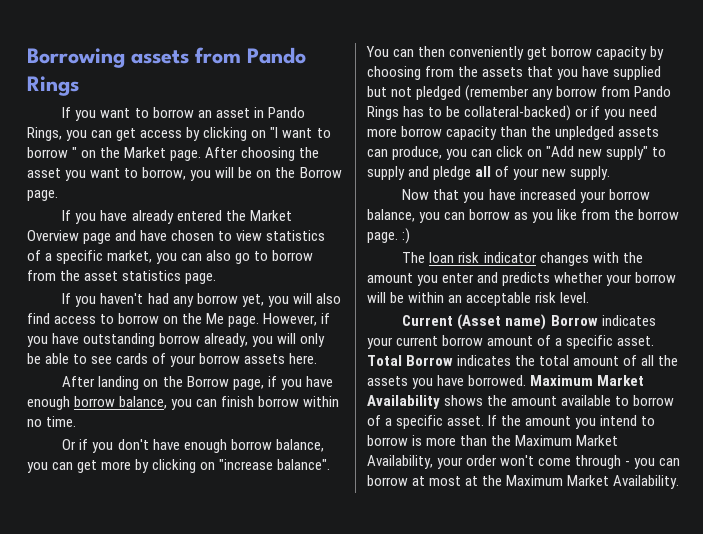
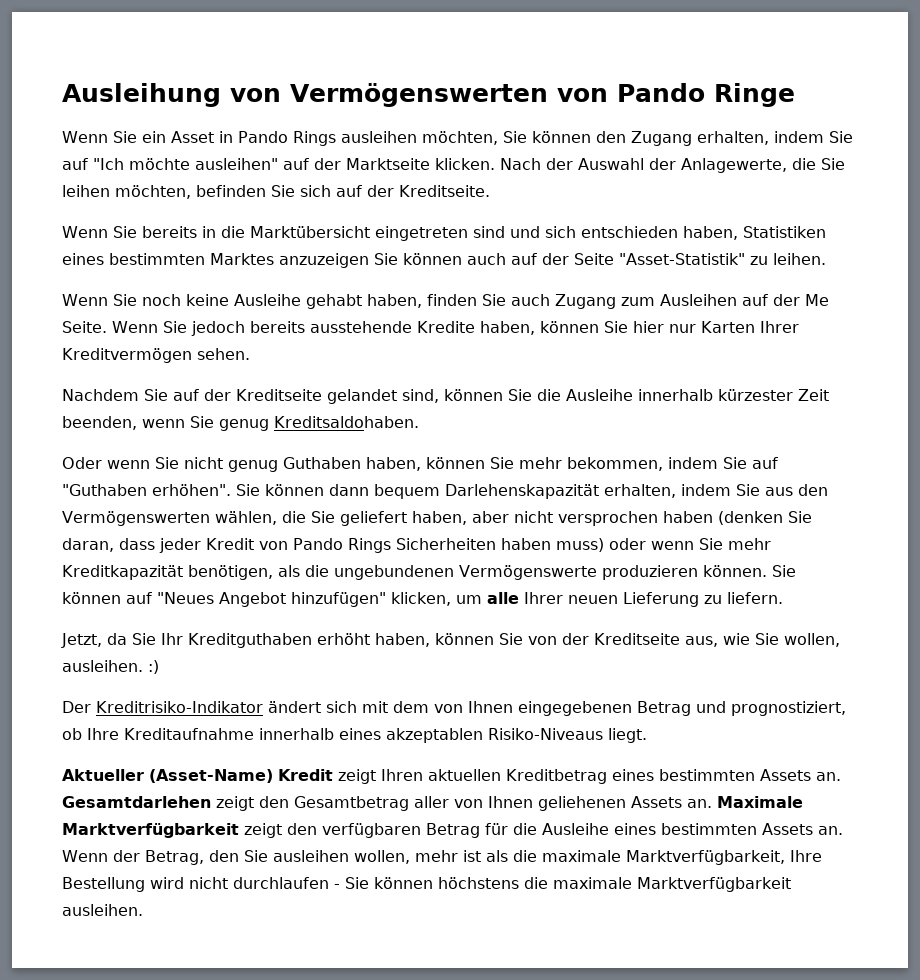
- Borrowing assets from Pando Rings
- If you want to borrow an asset in Pando Rings, you can get access by clicking on "I want to borrow " on the Market page. After choosing the asset you want to borrow, you will be on the Borrow page.
- If you have already entered the Market Overview page and have chosen to view statistics of a specific market, you can also go to borrow from the asset statistics page.
- If you haven't had any borrow yet, you will also find access to borrow on the Me page. However, if you have outstanding borrow already, you will only be able to see cards of your borrow assets here.
- After landing on the Borrow page, if you have enough borrow balance, you can finish borrow within no time.
- Or if you don't have enough borrow balance, you can get more by clicking on "increase balance". You can then conveniently get borrow capacity by choosing from the assets that you have supplied but not pledged (remember any borrow from Pando Rings has to be collateral-backed) or if you need more borrow capacity than the unpledged assets can produce, you can click on "Add new supply" to supply and pledge all of your new supply.
- Now that you have increased your borrow balance, you can borrow as you like from the borrow page. :)
- The loan risk indicator changes with the amount you enter and predicts whether your borrow will be within an acceptable risk level.
- Current (Asset name) Borrow indicates your current borrow amount of a specific asset. Total Borrow indicates the total amount of all the assets you have borrowed. Maximum Market Availability shows the amount available to borrow of a specific asset. If the amount you intend to borrow is more than the Maximum Market Availability, your order won't come through - you can borrow at most at the Maximum Market Availability.
+ Ausleihung von Vermögenswerten von Pando Ringe
+ Wenn Sie ein Asset in Pando Rings ausleihen möchten, Sie können den Zugang erhalten, indem Sie auf "Ich möchte ausleihen" auf der Marktseite klicken. Nach der Auswahl der Anlagewerte, die Sie leihen möchten, befinden Sie sich auf der Kreditseite.
+ Wenn Sie bereits in die Marktübersicht eingetreten sind und sich entschieden haben, Statistiken eines bestimmten Marktes anzuzeigen Sie können auch auf der Seite "Asset-Statistik" zu leihen.
+ Wenn Sie noch keine Ausleihe gehabt haben, finden Sie auch Zugang zum Ausleihen auf der Me Seite. Wenn Sie jedoch bereits ausstehende Kredite haben, können Sie hier nur Karten Ihrer Kreditvermögen sehen.
+ Nachdem Sie auf der Kreditseite gelandet sind, können Sie die Ausleihe innerhalb kürzester Zeit beenden, wenn Sie genug Kreditsaldohaben.
+ Oder wenn Sie nicht genug Guthaben haben, können Sie mehr bekommen, indem Sie auf "Guthaben erhöhen". Sie können dann bequem Darlehenskapazität erhalten, indem Sie aus den Vermögenswerten wählen, die Sie geliefert haben, aber nicht versprochen haben (denken Sie daran, dass jeder Kredit von Pando Rings Sicherheiten haben muss) oder wenn Sie mehr Kreditkapazität benötigen, als die ungebundenen Vermögenswerte produzieren können. Sie können auf "Neues Angebot hinzufügen" klicken, um alle Ihrer neuen Lieferung zu liefern.
+ Jetzt, da Sie Ihr Kreditguthaben erhöht haben, können Sie von der Kreditseite aus, wie Sie wollen, ausleihen. :)
+ Der Kreditrisiko-Indikator ändert sich mit dem von Ihnen eingegebenen Betrag und prognostiziert, ob Ihre Kreditaufnahme innerhalb eines akzeptablen Risiko-Niveaus liegt.
+ Aktueller (Asset-Name) Kredit zeigt Ihren aktuellen Kreditbetrag eines bestimmten Assets an. Gesamtdarlehen zeigt den Gesamtbetrag aller von Ihnen geliehenen Assets an. Maximale Marktverfügbarkeit zeigt den verfügbaren Betrag für die Ausleihe eines bestimmten Assets an. Wenn der Betrag, den Sie ausleihen wollen, mehr ist als die maximale Marktverfügbarkeit, Ihre Bestellung wird nicht durchlaufen - Sie können höchstens die maximale Marktverfügbarkeit ausleihen.

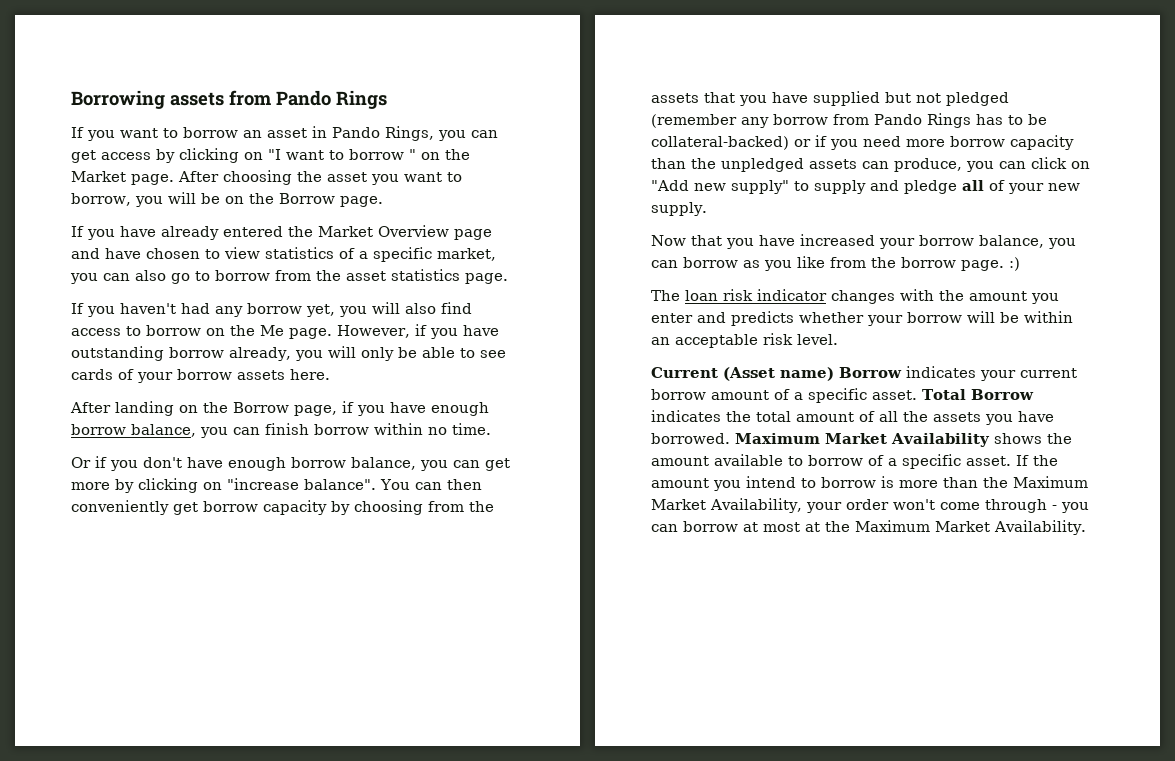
- Ausleihung von Vermögenswerten von Pando Ringe
- Wenn Sie ein Asset in Pando Rings ausleihen möchten, Sie können den Zugang erhalten, indem Sie auf "Ich möchte ausleihen" auf der Marktseite klicken. Nach der Auswahl der Anlagewerte, die Sie leihen möchten, befinden Sie sich auf der Kreditseite.
- Wenn Sie bereits in die Marktübersicht eingetreten sind und sich entschieden haben, Statistiken eines bestimmten Marktes anzuzeigen Sie können auch auf der Seite "Asset-Statistik" zu leihen.
- Wenn Sie noch keine Ausleihe gehabt haben, finden Sie auch Zugang zum Ausleihen auf der Me Seite. Wenn Sie jedoch bereits ausstehende Kredite haben, können Sie hier nur Karten Ihrer Kreditvermögen sehen.
- Nachdem Sie auf der Kreditseite gelandet sind, können Sie die Ausleihe innerhalb kürzester Zeit beenden, wenn Sie genug Kreditsaldohaben.
- Oder wenn Sie nicht genug Guthaben haben, können Sie mehr bekommen, indem Sie auf "Guthaben erhöhen". Sie können dann bequem Darlehenskapazität erhalten, indem Sie aus den Vermögenswerten wählen, die Sie geliefert haben, aber nicht versprochen haben (denken Sie daran, dass jeder Kredit von Pando Rings Sicherheiten haben muss) oder wenn Sie mehr Kreditkapazität benötigen, als die ungebundenen Vermögenswerte produzieren können. Sie können auf "Neues Angebot hinzufügen" klicken, um alle Ihrer neuen Lieferung zu liefern.
- Jetzt, da Sie Ihr Kreditguthaben erhöht haben, können Sie von der Kreditseite aus, wie Sie wollen, ausleihen. :)
- Der Kreditrisiko-Indikator ändert sich mit dem von Ihnen eingegebenen Betrag und prognostiziert, ob Ihre Kreditaufnahme innerhalb eines akzeptablen Risiko-Niveaus liegt.
- Aktueller (Asset-Name) Kredit zeigt Ihren aktuellen Kreditbetrag eines bestimmten Assets an. Gesamtdarlehen zeigt den Gesamtbetrag aller von Ihnen geliehenen Assets an. Maximale Marktverfügbarkeit zeigt den verfügbaren Betrag für die Ausleihe eines bestimmten Assets an. Wenn der Betrag, den Sie ausleihen wollen, mehr ist als die maximale Marktverfügbarkeit, Ihre Bestellung wird nicht durchlaufen - Sie können höchstens die maximale Marktverfügbarkeit ausleihen.
+ Borrowing assets from Pando Rings
+ If you want to borrow an asset in Pando Rings, you can get access by clicking on "I want to borrow " on the Market page. After choosing the asset you want to borrow, you will be on the Borrow page.
+ If you have already entered the Market Overview page and have chosen to view statistics of a specific market, you can also go to borrow from the asset statistics page.
+ If you haven't had any borrow yet, you will also find access to borrow on the Me page. However, if you have outstanding borrow already, you will only be able to see cards of your borrow assets here.
+ After landing on the Borrow page, if you have enough borrow balance, you can finish borrow within no time.
+ Or if you don't have enough borrow balance, you can get more by clicking on "increase balance". You can then conveniently get borrow capacity by choosing from the assets that you have supplied but not pledged (remember any borrow from Pando Rings has to be collateral-backed) or if you need more borrow capacity than the unpledged assets can produce, you can click on "Add new supply" to supply and pledge all of your new supply.
+ Now that you have increased your borrow balance, you can borrow as you like from the borrow page. :)
+ The loan risk indicator changes with the amount you enter and predicts whether your borrow will be within an acceptable risk level.
+ Current (Asset name) Borrow indicates your current borrow amount of a specific asset. Total Borrow indicates the total amount of all the assets you have borrowed. Maximum Market Availability shows the amount available to borrow of a specific asset. If the amount you intend to borrow is more than the Maximum Market Availability, your order won't come through - you can borrow at most at the Maximum Market Availability.

